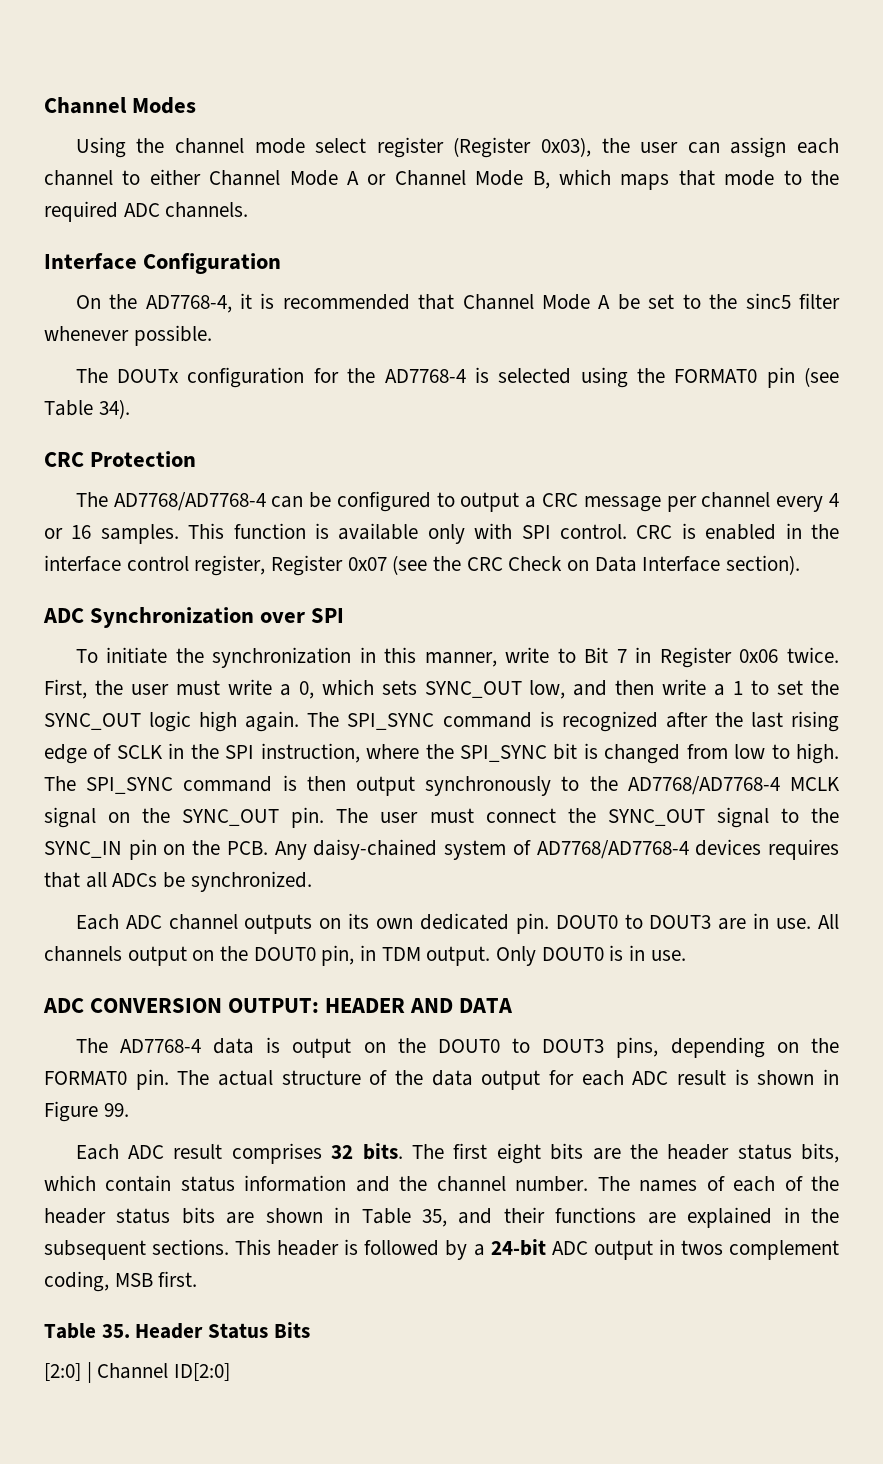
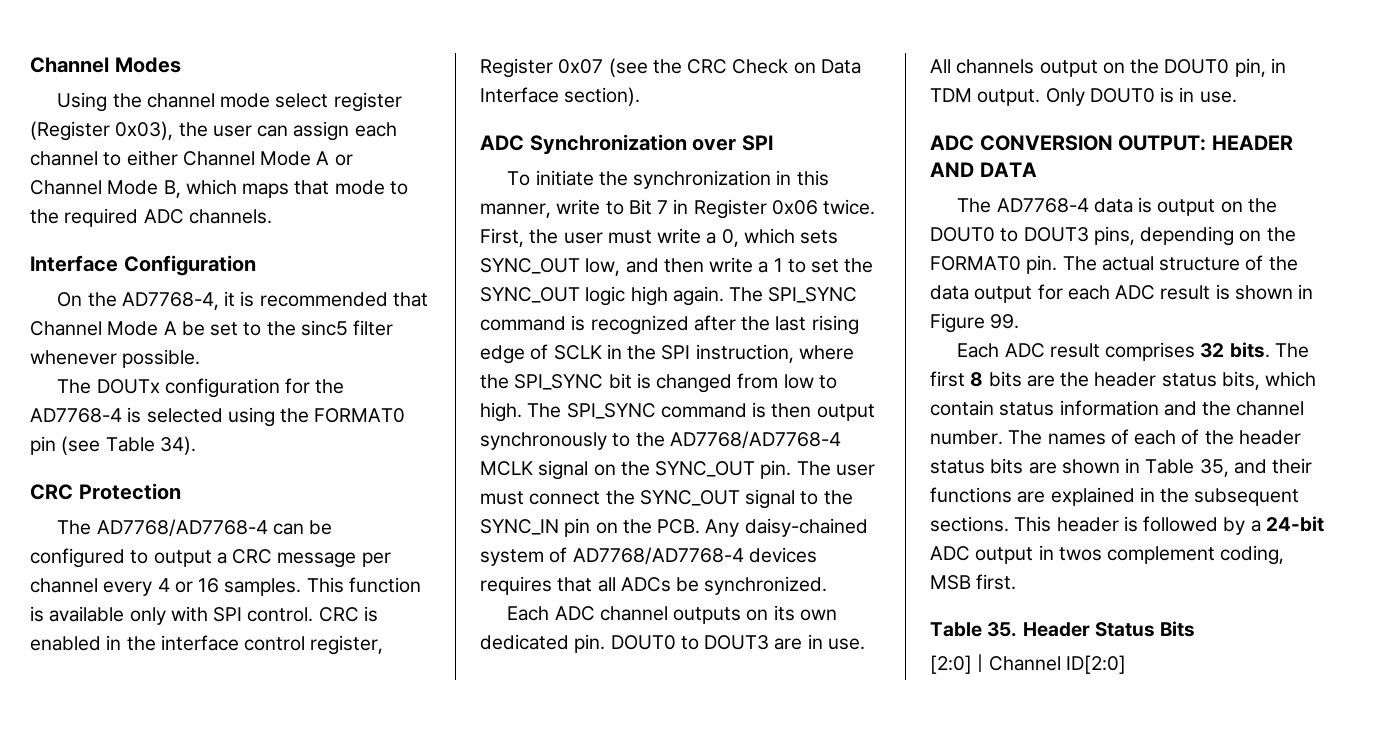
- The first eight bits are the header status bits, which contain status information and the channel number.
+ The first 8 bits are the header status bits, which contain status information and the channel number.

